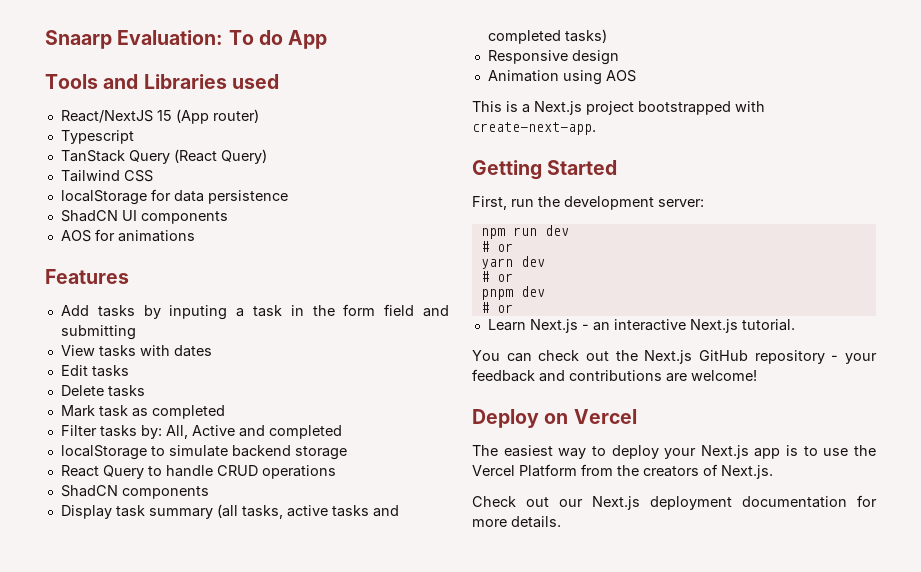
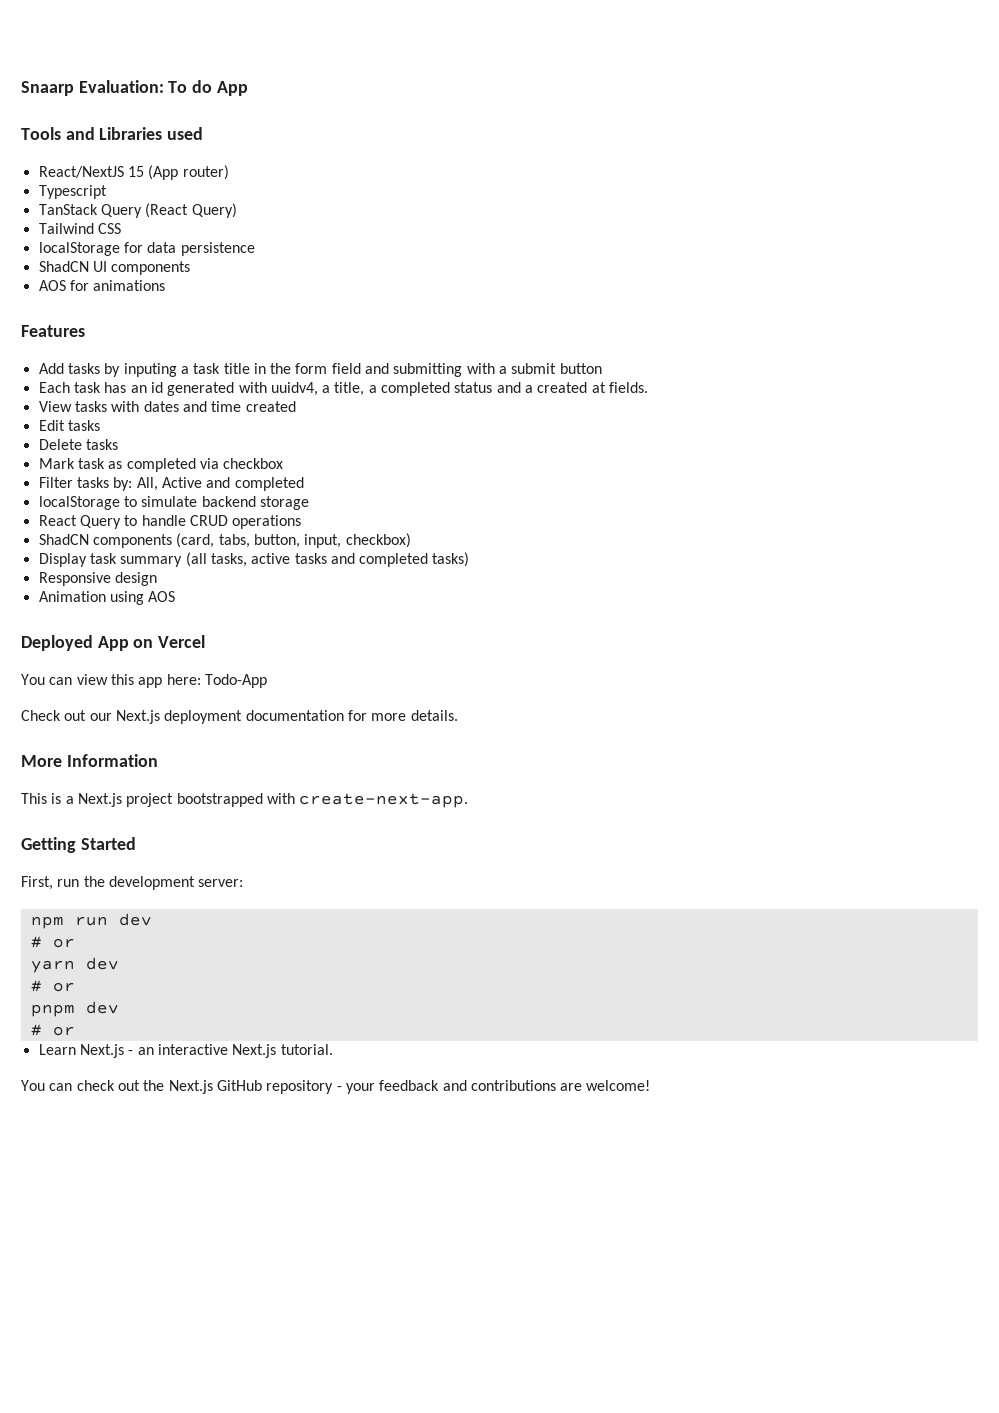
- Add tasks by inputing a task in the form field and submitting
+ Add tasks by inputing a task title in the form field and submitting with a submit button
+ Each task has an id generated with uuidv4, a title, a completed status and a created at fields.
- View tasks with dates
+ View tasks with dates and time created
- Mark task as completed
+ Mark task as completed via checkbox
- ShadCN components
+ ShadCN components (card, tabs, button, input, checkbox)
+ Deployed App on Vercel
+ You can view this app here: Todo-App
+ Check out our Next.js deployment documentation for more details.
+ More Information
- Deploy on Vercel
- The easiest way to deploy your Next.js app is to use the Vercel Platform from the creators of Next.js.
- Check out our Next.js deployment documentation for more details.

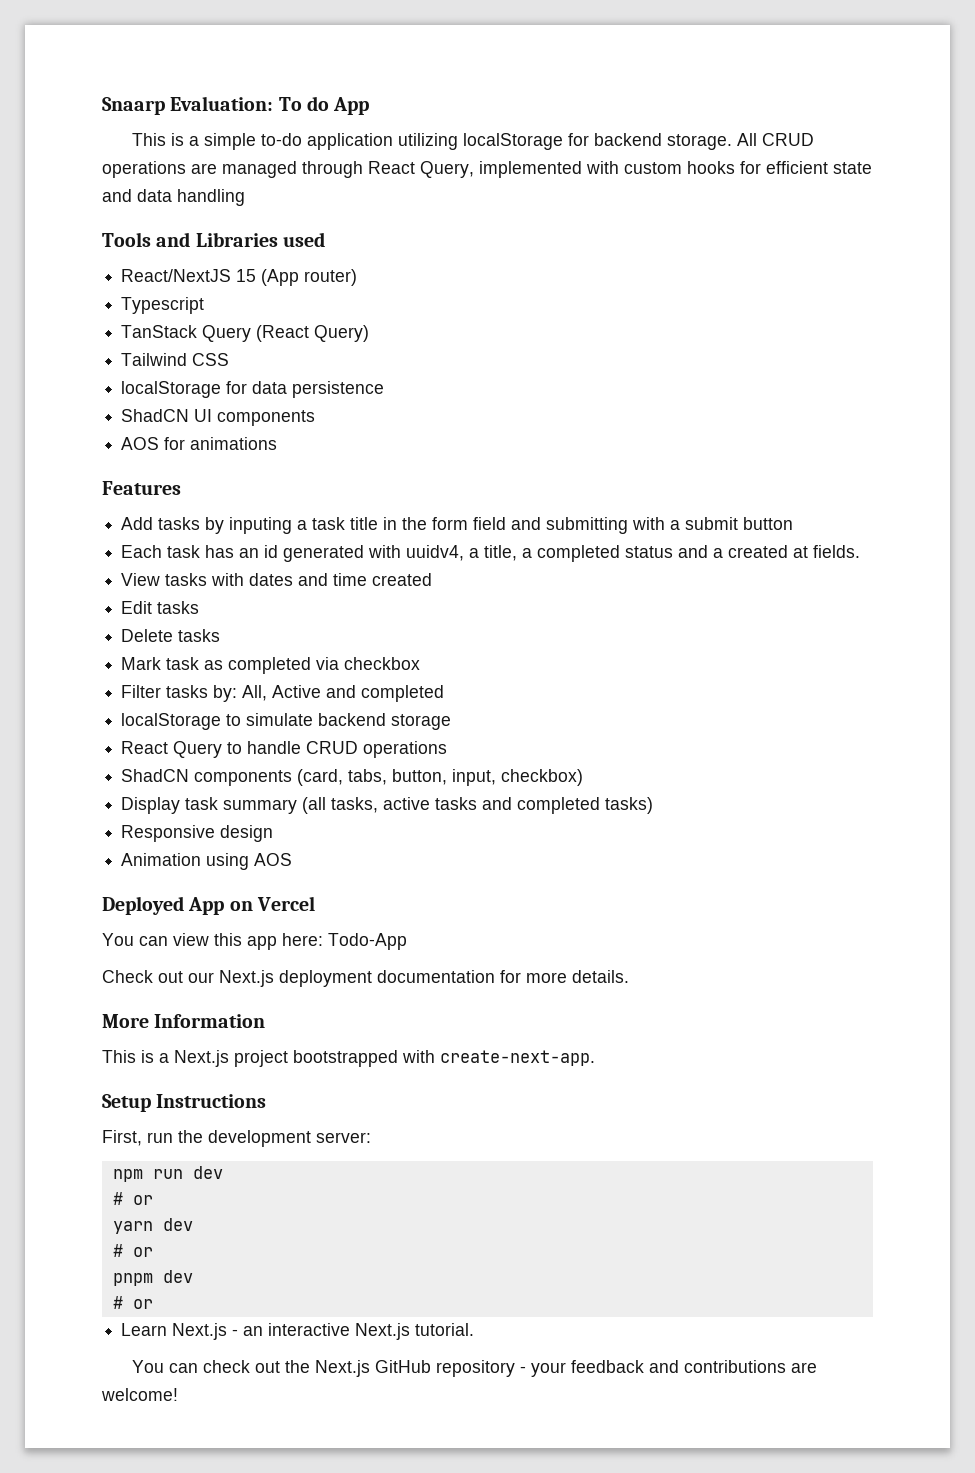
+ This is a simple to-do application utilizing localStorage for backend storage. All CRUD operations are managed through React Query, implemented with custom hooks for efficient state and data handling
- Getting Started
+ Setup Instructions

